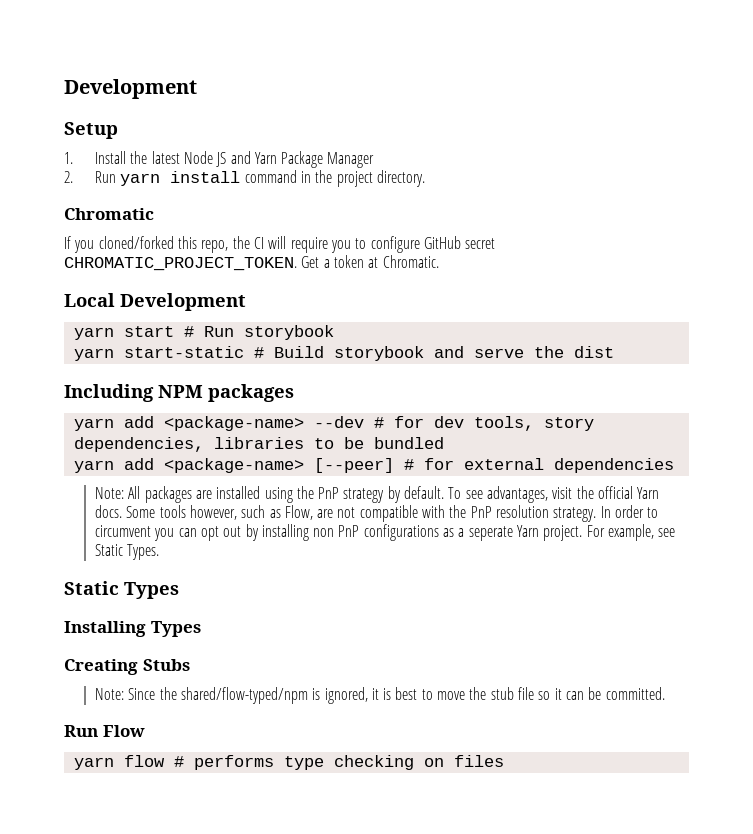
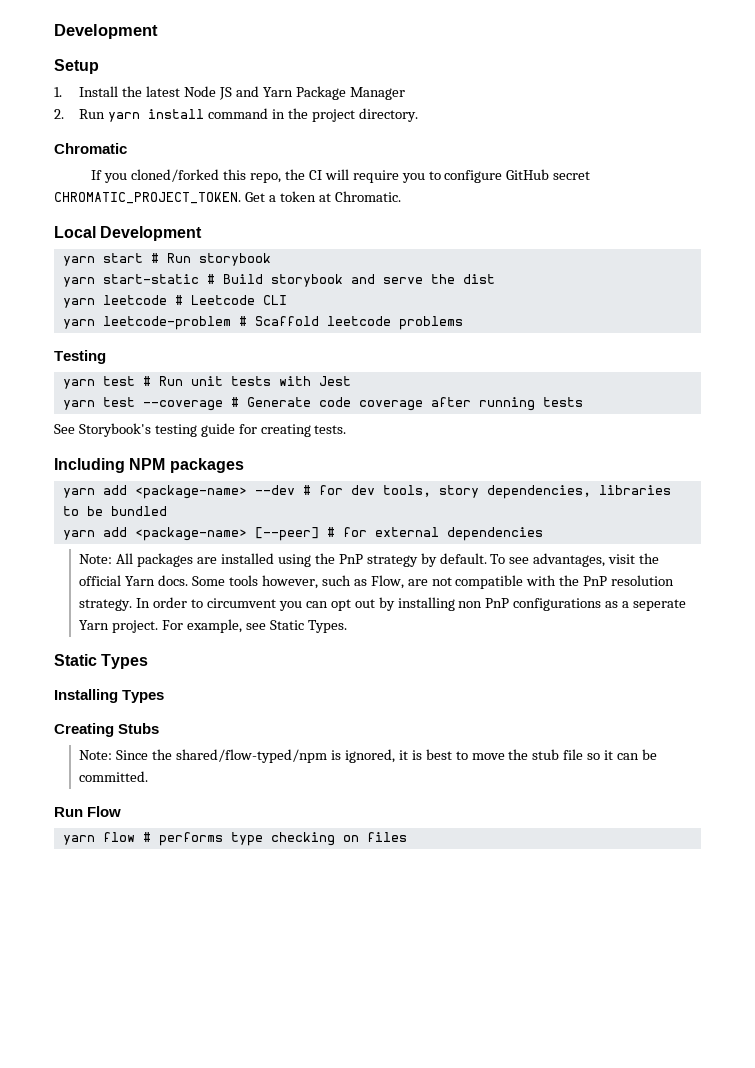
+ yarn leetcode # Leetcode CLI
+ yarn leetcode-problem # Scaffold leetcode problems
+ Testing
+ yarn test # Run unit tests with Jest
+ yarn test --coverage # Generate code coverage after running tests
+ See Storybook's testing guide for creating tests.

